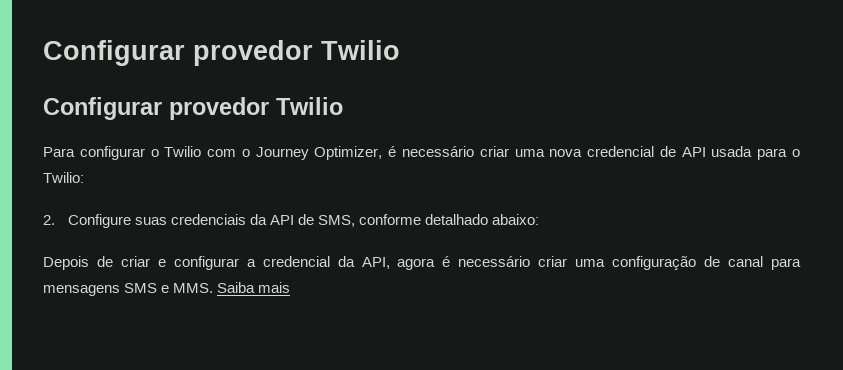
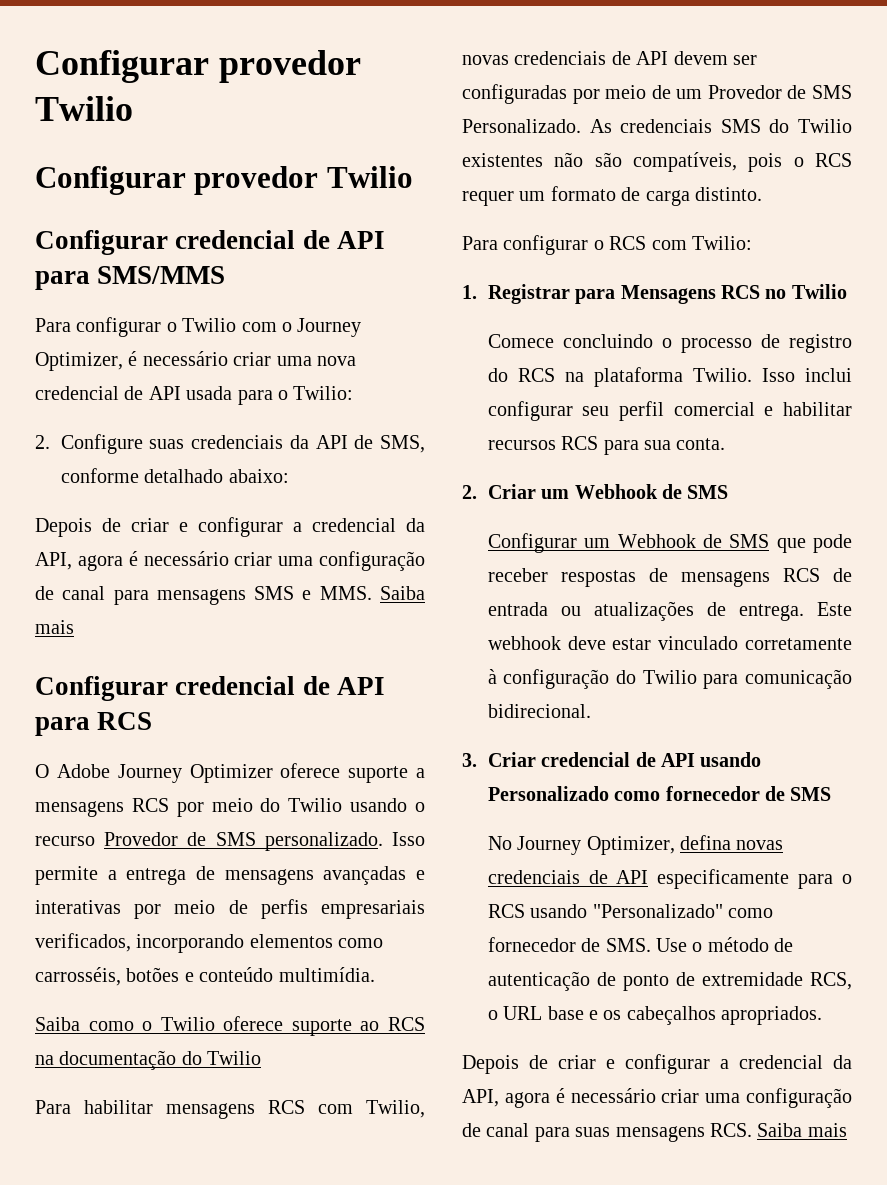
+ Configurar credencial de API para SMS/MMS
+ Configurar credencial de API para RCS
+ O Adobe Journey Optimizer oferece suporte a mensagens RCS por meio do Twilio usando o recurso Provedor de SMS personalizado. Isso permite a entrega de mensagens avançadas e interativas por meio de perfis empresariais verificados, incorporando elementos como carrosséis, botões e conteúdo multimídia.
+ Saiba como o Twilio oferece suporte ao RCS na documentação do Twilio
+ Para habilitar mensagens RCS com Twilio, novas credenciais de API devem ser configuradas por meio de um Provedor de SMS Personalizado. As credenciais SMS do Twilio existentes não são compatíveis, pois o RCS requer um formato de carga distinto.
+ Para configurar o RCS com Twilio:
+ 1. Registrar para Mensagens RCS no Twilio
+ Comece concluindo o processo de registro do RCS na plataforma Twilio. Isso inclui configurar seu perfil comercial e habilitar recursos RCS para sua conta.
+ 2. Criar um Webhook de SMS
+ Configurar um Webhook de SMS que pode receber respostas de mensagens RCS de entrada ou atualizações de entrega. Este webhook deve estar vinculado corretamente à configuração do Twilio para comunicação bidirecional.
+ 3. Criar credencial de API usando Personalizado como fornecedor de SMS
+ No Journey Optimizer, defina novas credenciais de API especificamente para o RCS usando "Personalizado" como fornecedor de SMS. Use o método de autenticação de ponto de extremidade RCS, o URL base e os cabeçalhos apropriados.
+ Depois de criar e configurar a credencial da API, agora é necessário criar uma configuração de canal para suas mensagens RCS. Saiba mais

